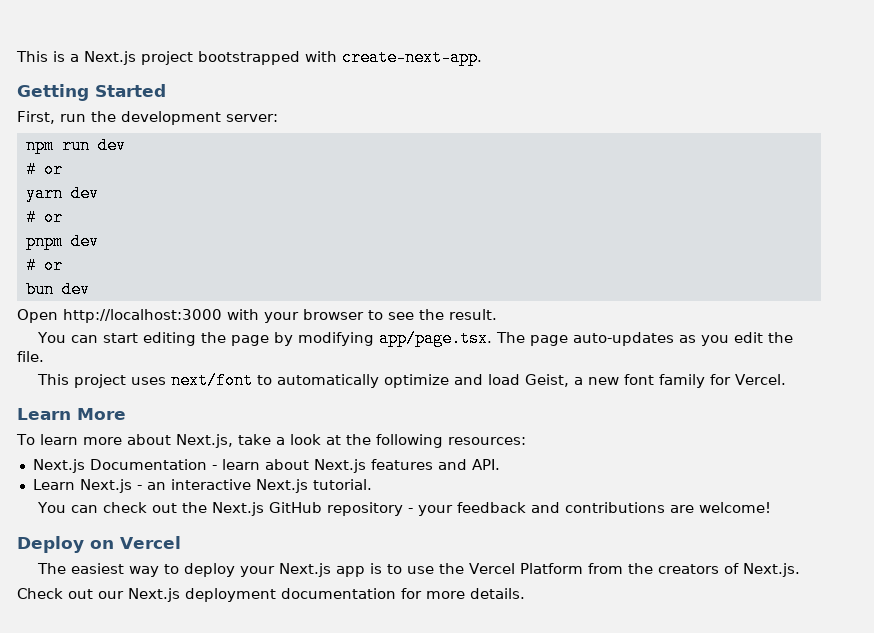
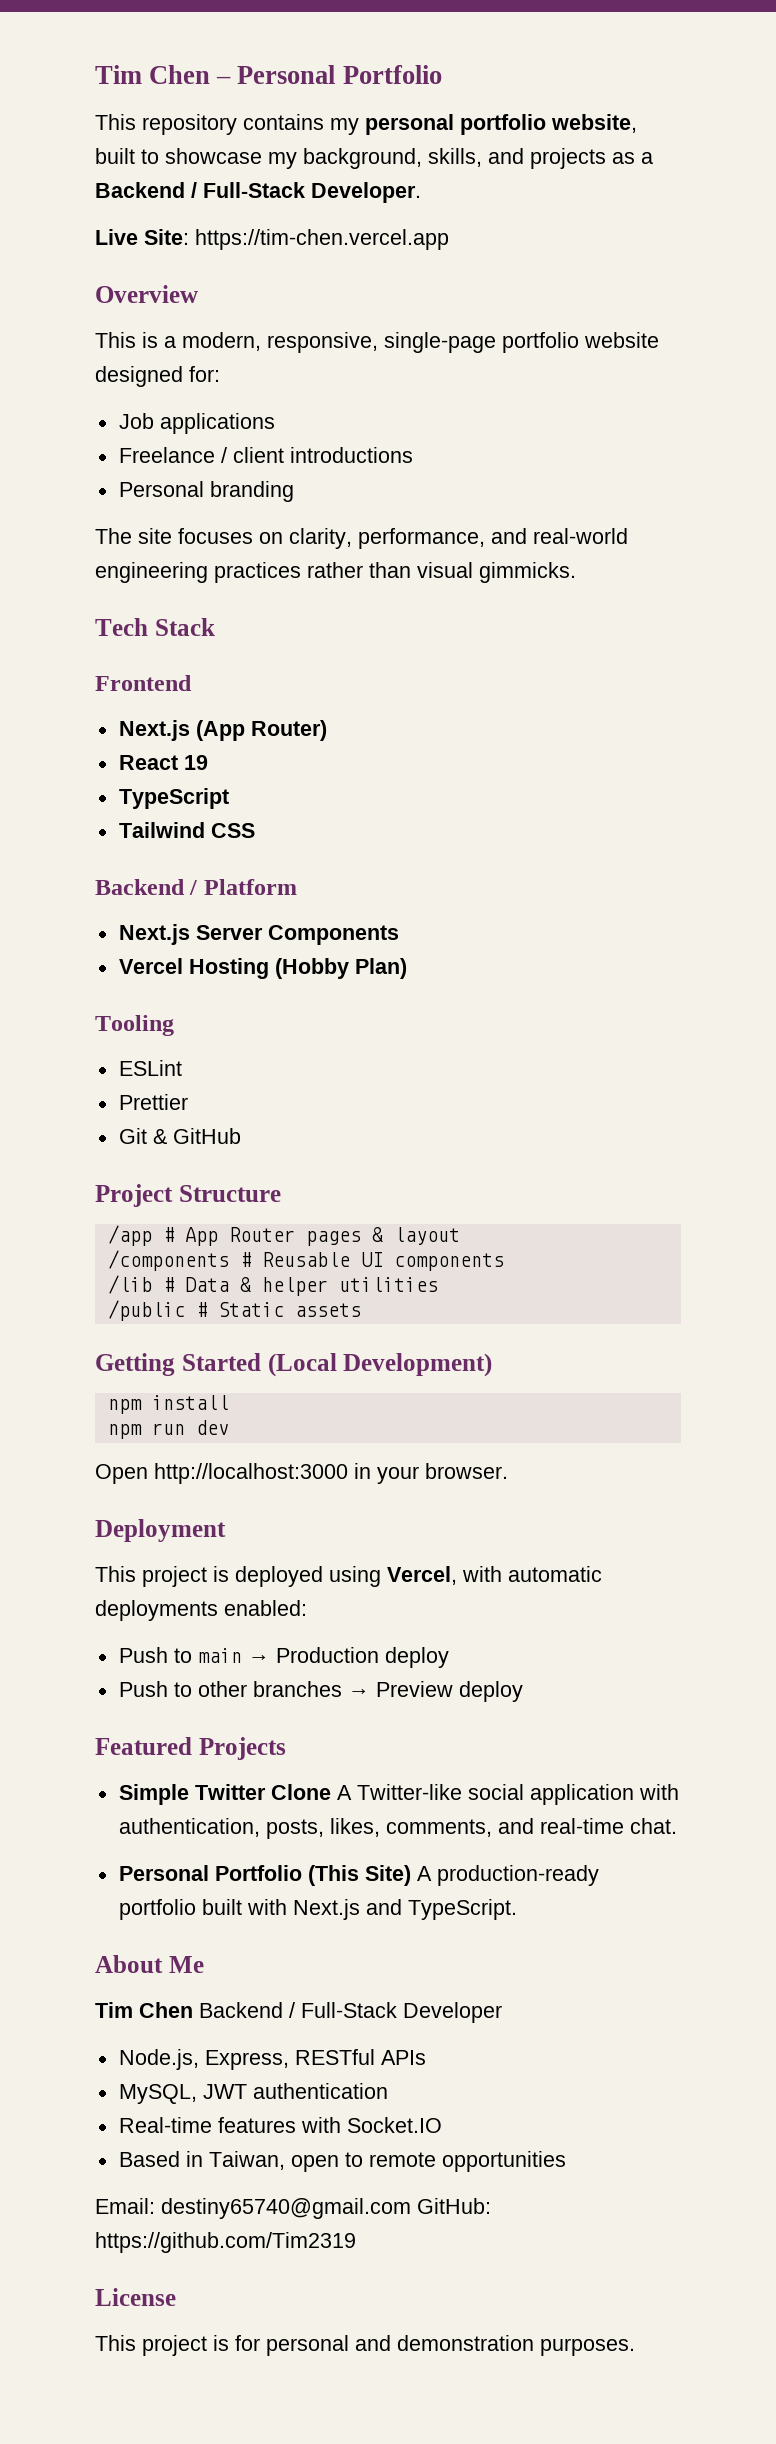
- This is a Next.js project bootstrapped with create-next-app.
- Getting Started
- First, run the development server:
+ Tim Chen – Personal Portfolio
+ This repository contains my personal portfolio website, built to showcase my background, skills, and projects as a Backend / Full-Stack Developer.
+ Live Site: https://tim-chen.vercel.app
+ Overview
+ This is a modern, responsive, single-page portfolio website designed for:
+ Job applications
+ Freelance / client introductions
+ Personal branding
+ The site focuses on clarity, performance, and real-world engineering practices rather than visual gimmicks.
+ Tech Stack
+ Frontend
+ Next.js (App Router)
+ React 19
+ TypeScript
+ Tailwind CSS
+ Backend / Platform
+ Next.js Server Components
+ Vercel Hosting (Hobby Plan)
+ Tooling
+ ESLint
+ Prettier
+ Git & GitHub
+ Project Structure
+ /app # App Router pages & layout
+ /components # Reusable UI components
+ /lib # Data & helper utilities
+ /public # Static assets
+ Getting Started (Local Development)
+ npm install
  npm run dev
- # or
- yarn dev
- # or
- pnpm dev
- # or
- bun dev
- Open http://localhost:3000 with your browser to see the result.
- You can start editing the page by modifying app/page.tsx. The page auto-updates as you edit the file.
- This project uses next/font to automatically optimize and load Geist, a new font family for Vercel.
- Learn More
- To learn more about Next.js, take a look at the following resources:
- Next.js Documentation - learn about Next.js features and API.
- Learn Next.js - an interactive Next.js tutorial.
- You can check out the Next.js GitHub repository - your feedback and contributions are welcome!
- Deploy on Vercel
- The easiest way to deploy your Next.js app is to use the Vercel Platform from the creators of Next.js.
- Check out our Next.js deployment documentation for more details.
+ Open http://localhost:3000 in your browser.
+ Deployment
+ This project is deployed using Vercel, with automatic deployments enabled:
+ Push to main → Production deploy
+ Push to other branches → Preview deploy
+ Featured Projects
+ Simple Twitter Clone A Twitter-like social application with authentication, posts, likes, comments, and real-time chat.
+ Personal Portfolio (This Site) A production-ready portfolio built with Next.js and TypeScript.
+ About Me
+ Tim Chen Backend / Full-Stack Developer
+ Node.js, Express, RESTful APIs
+ MySQL, JWT authentication
+ Real-time features with Socket.IO
+ Based in Taiwan, open to remote opportunities
+ Email: destiny65740@gmail.com GitHub: https://github.com/Tim2319
+ License
+ This project is for personal and demonstration purposes.

